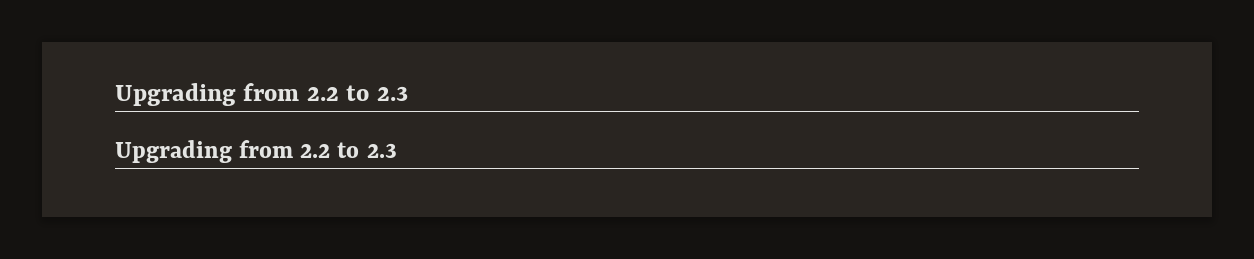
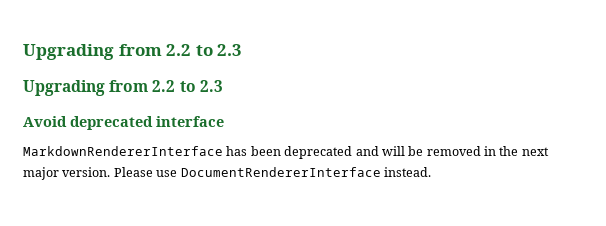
+ Avoid deprecated interface
+ MarkdownRendererInterface has been deprecated and will be removed in the next major version. Please use DocumentRendererInterface instead.

